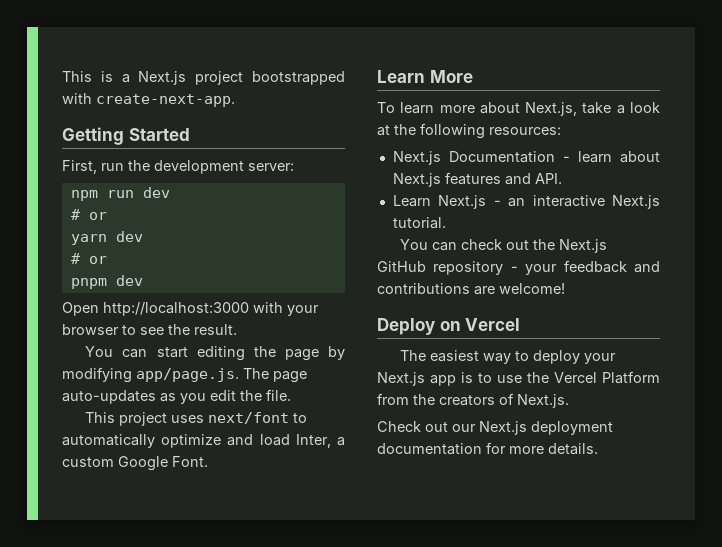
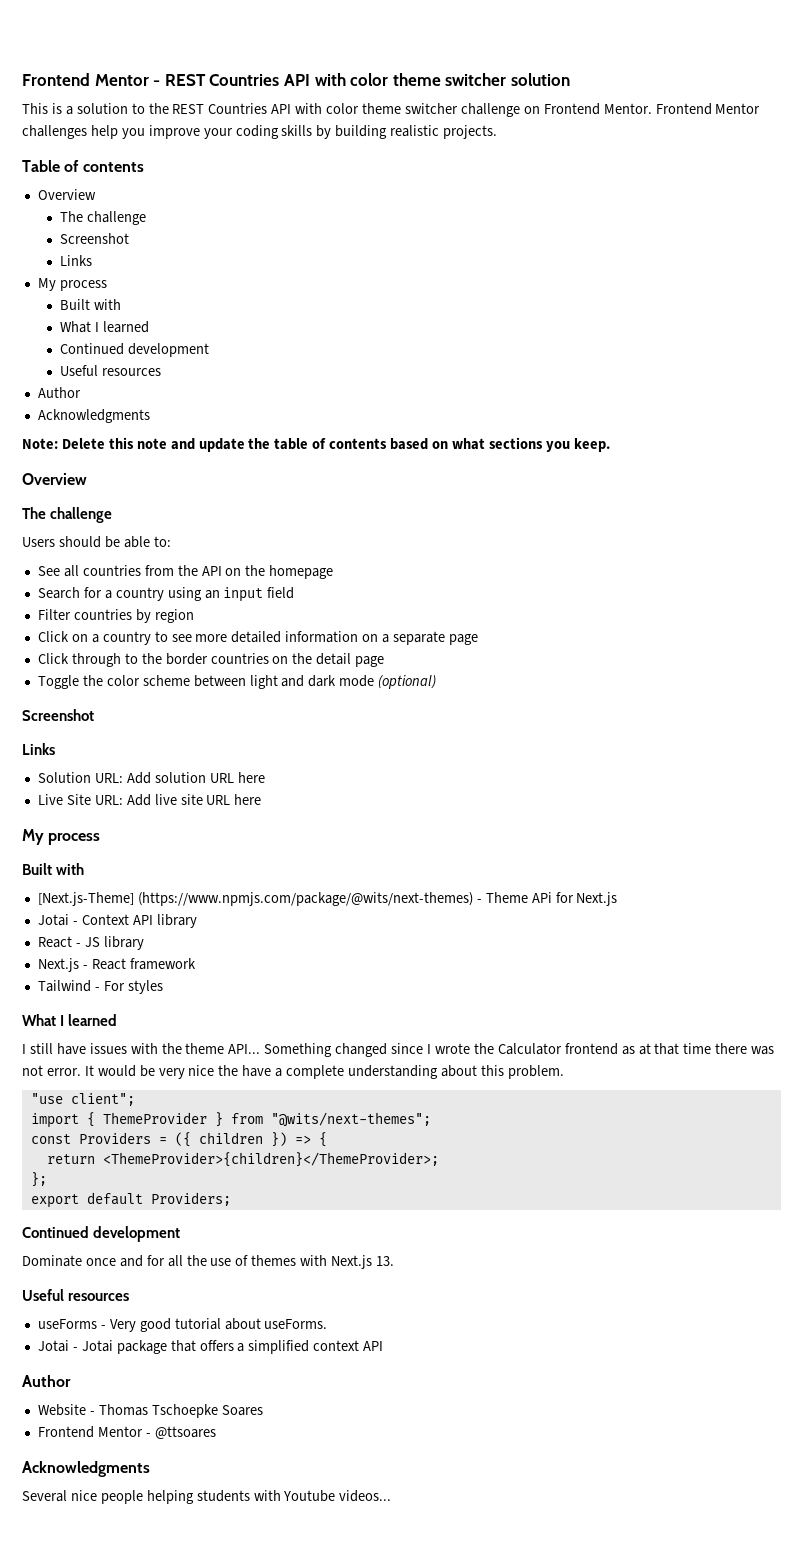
- This is a Next.js project bootstrapped with create-next-app.
- Getting Started
- First, run the development server:
- npm run dev
- # or
- yarn dev
- # or
- pnpm dev
- Open http://localhost:3000 with your browser to see the result.
- You can start editing the page by modifying app/page.js. The page auto-updates as you edit the file.
- This project uses next/font to automatically optimize and load Inter, a custom Google Font.
- Learn More
- To learn more about Next.js, take a look at the following resources:
- Next.js Documentation - learn about Next.js features and API.
- Learn Next.js - an interactive Next.js tutorial.
- You can check out the Next.js GitHub repository - your feedback and contributions are welcome!
- Deploy on Vercel
- The easiest way to deploy your Next.js app is to use the Vercel Platform from the creators of Next.js.
- Check out our Next.js deployment documentation for more details.
+ Frontend Mentor - REST Countries API with color theme switcher solution
+ This is a solution to the REST Countries API with color theme switcher challenge on Frontend Mentor. Frontend Mentor challenges help you improve your coding skills by building realistic projects.
+ Table of contents
+ Overview
+ The challenge
+ Screenshot
+ Links
+ My process
+ Built with
+ What I learned
+ Continued development
+ Useful resources
+ Author
+ Acknowledgments
+ Note: Delete this note and update the table of contents based on what sections you keep.
+ Overview
+ The challenge
+ Users should be able to:
+ See all countries from the API on the homepage
+ Search for a country using an input field
+ Filter countries by region
+ Click on a country to see more detailed information on a separate page
+ Click through to the border countries on the detail page
+ Toggle the color scheme between light and dark mode (optional)
+ Screenshot
+ Links
+ Solution URL: Add solution URL here
+ Live Site URL: Add live site URL here
+ My process
+ Built with
+ [Next.js-Theme] (https://www.npmjs.com/package/@wits/next-themes) - Theme APi for Next.js
+ Jotai - Context API library
+ React - JS library
+ Next.js - React framework
+ Tailwind - For styles
+ What I learned
+ I still have issues with the theme API... Something changed since I wrote the Calculator frontend as at that time there was not error. It would be very nice the have a complete understanding about this problem.
+ "use client";
+ import { ThemeProvider } from "@wits/next-themes";
+ const Providers = ({ children }) => {
+ return <ThemeProvider>{children}</ThemeProvider>;
+ };
+ export default Providers;
+ Continued development
+ Dominate once and for all the use of themes with Next.js 13.
+ Useful resources
+ useForms - Very good tutorial about useForms.
+ Jotai - Jotai package that offers a simplified context API
+ Author
+ Website - Thomas Tschoepke Soares
+ Frontend Mentor - @ttsoares
+ Acknowledgments
+ Several nice people helping students with Youtube videos...

